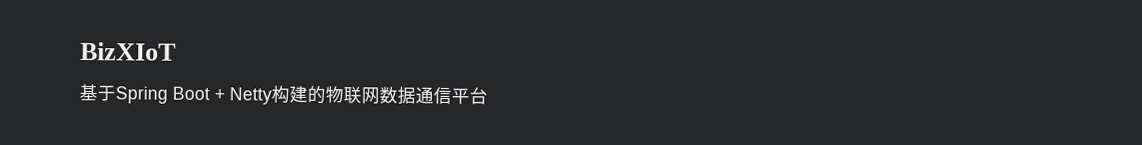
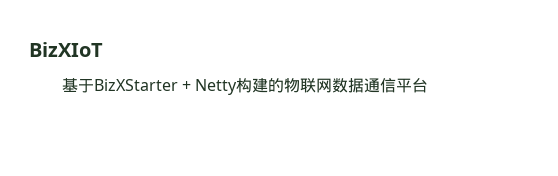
- 基于Spring Boot + Netty构建的物联网数据通信平台
+ 基于BizXStarter + Netty构建的物联网数据通信平台

